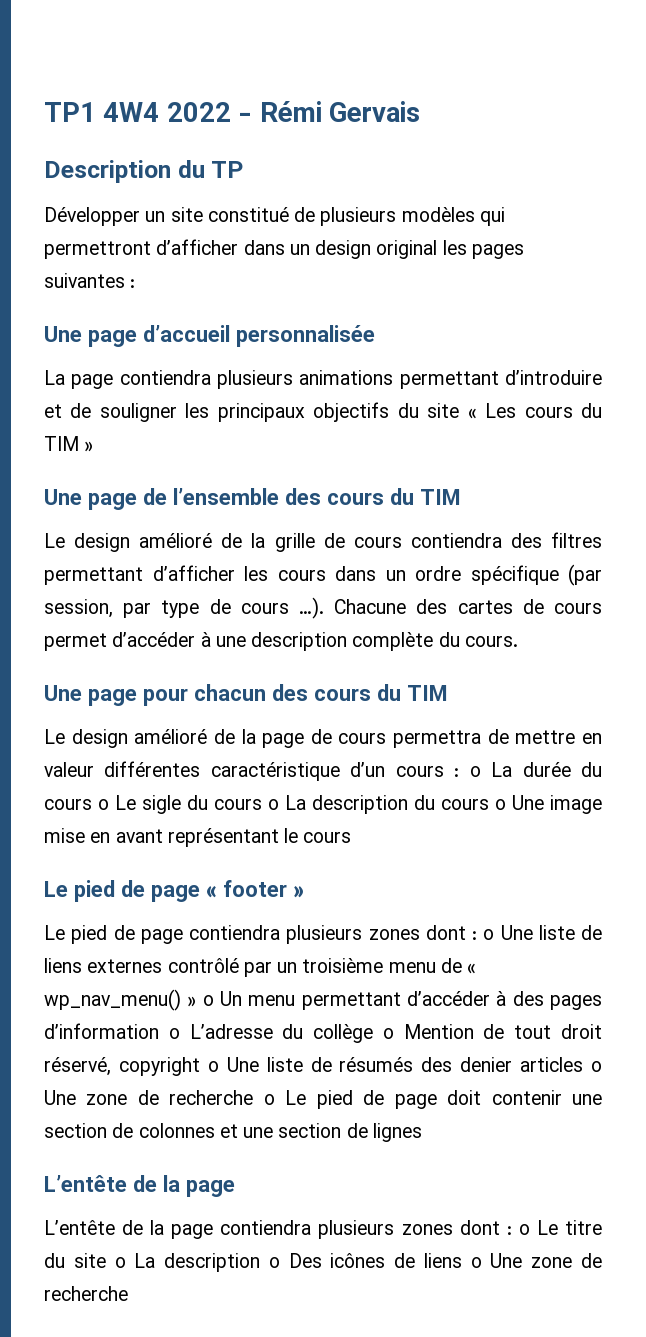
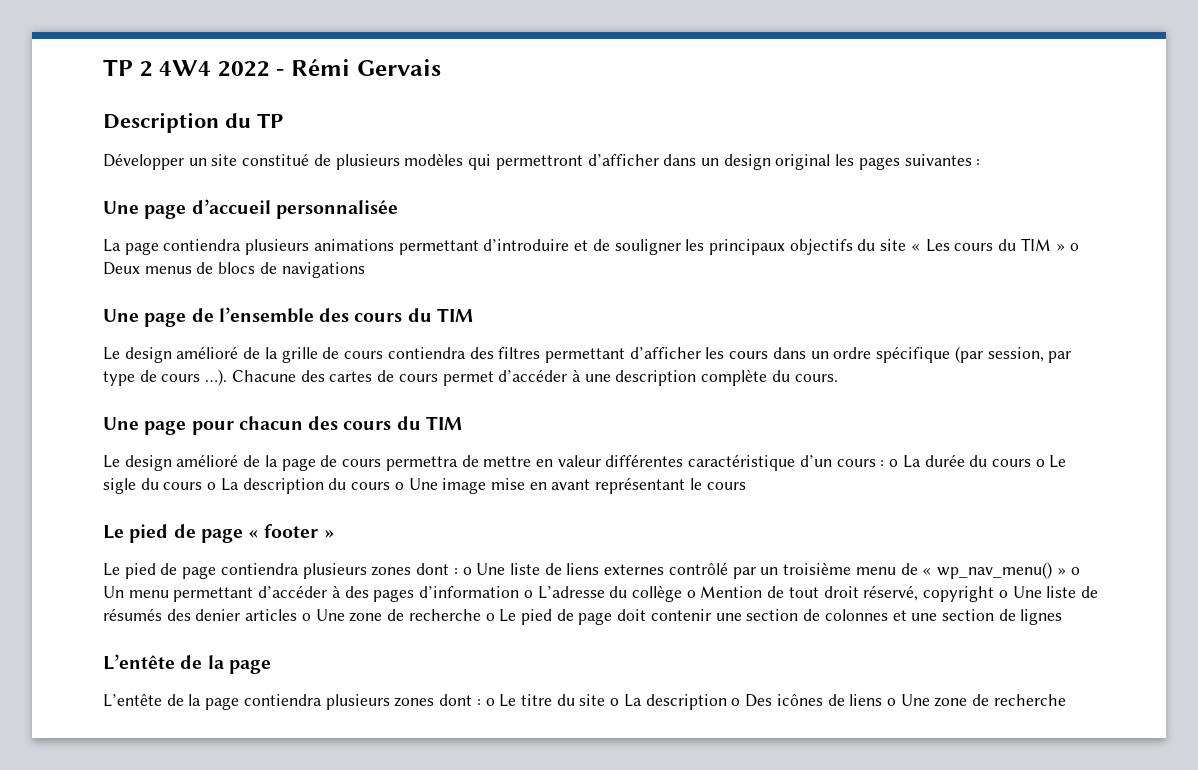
- TP1 4W4 2022 - Rémi Gervais
+ TP 2 4W4 2022 - Rémi Gervais
- La page contiendra plusieurs animations permettant d’introduire et de souligner les principaux objectifs du site « Les cours du TIM »
+ La page contiendra plusieurs animations permettant d’introduire et de souligner les principaux objectifs du site « Les cours du TIM » o Deux menus de blocs de navigations

